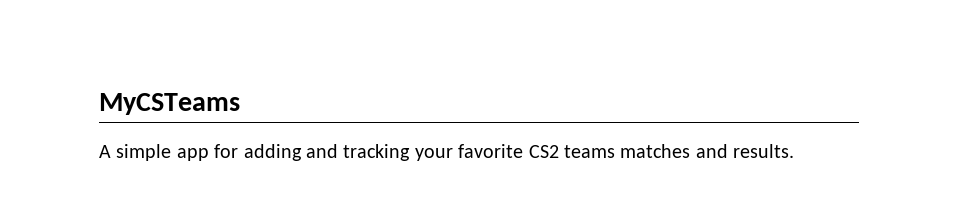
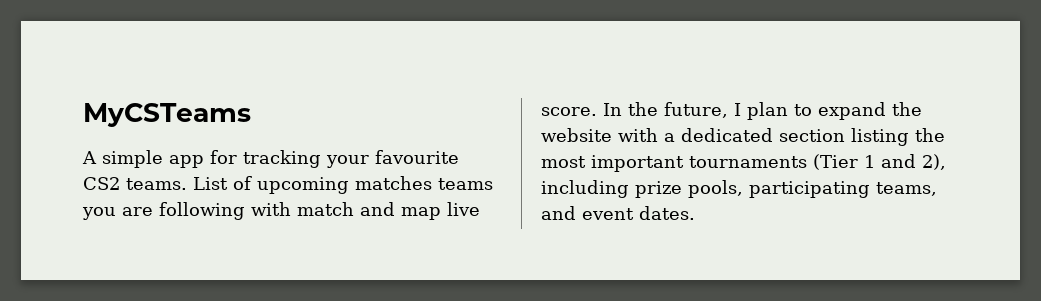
- A simple app for adding and tracking your favorite CS2 teams matches and results.
+ A simple app for tracking your favourite CS2 teams. List of upcoming matches teams you are following with match and map live score. In the future, I plan to expand the website with a dedicated section listing the most important tournaments (Tier 1 and 2), including prize pools, participating teams, and event dates.

